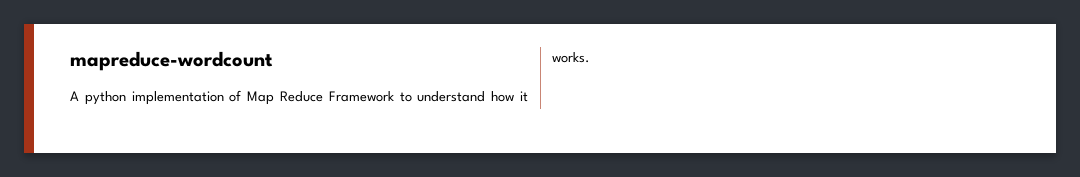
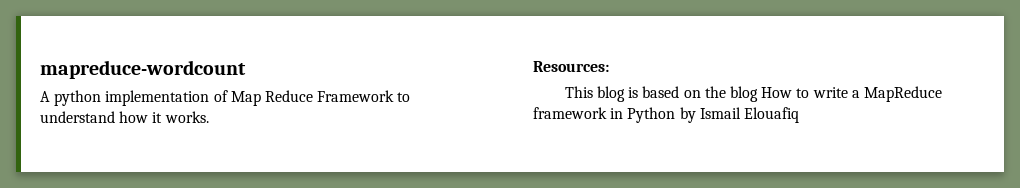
+ Resources:
+ This blog is based on the blog How to write a MapReduce framework in Python by Ismail Elouafiq

